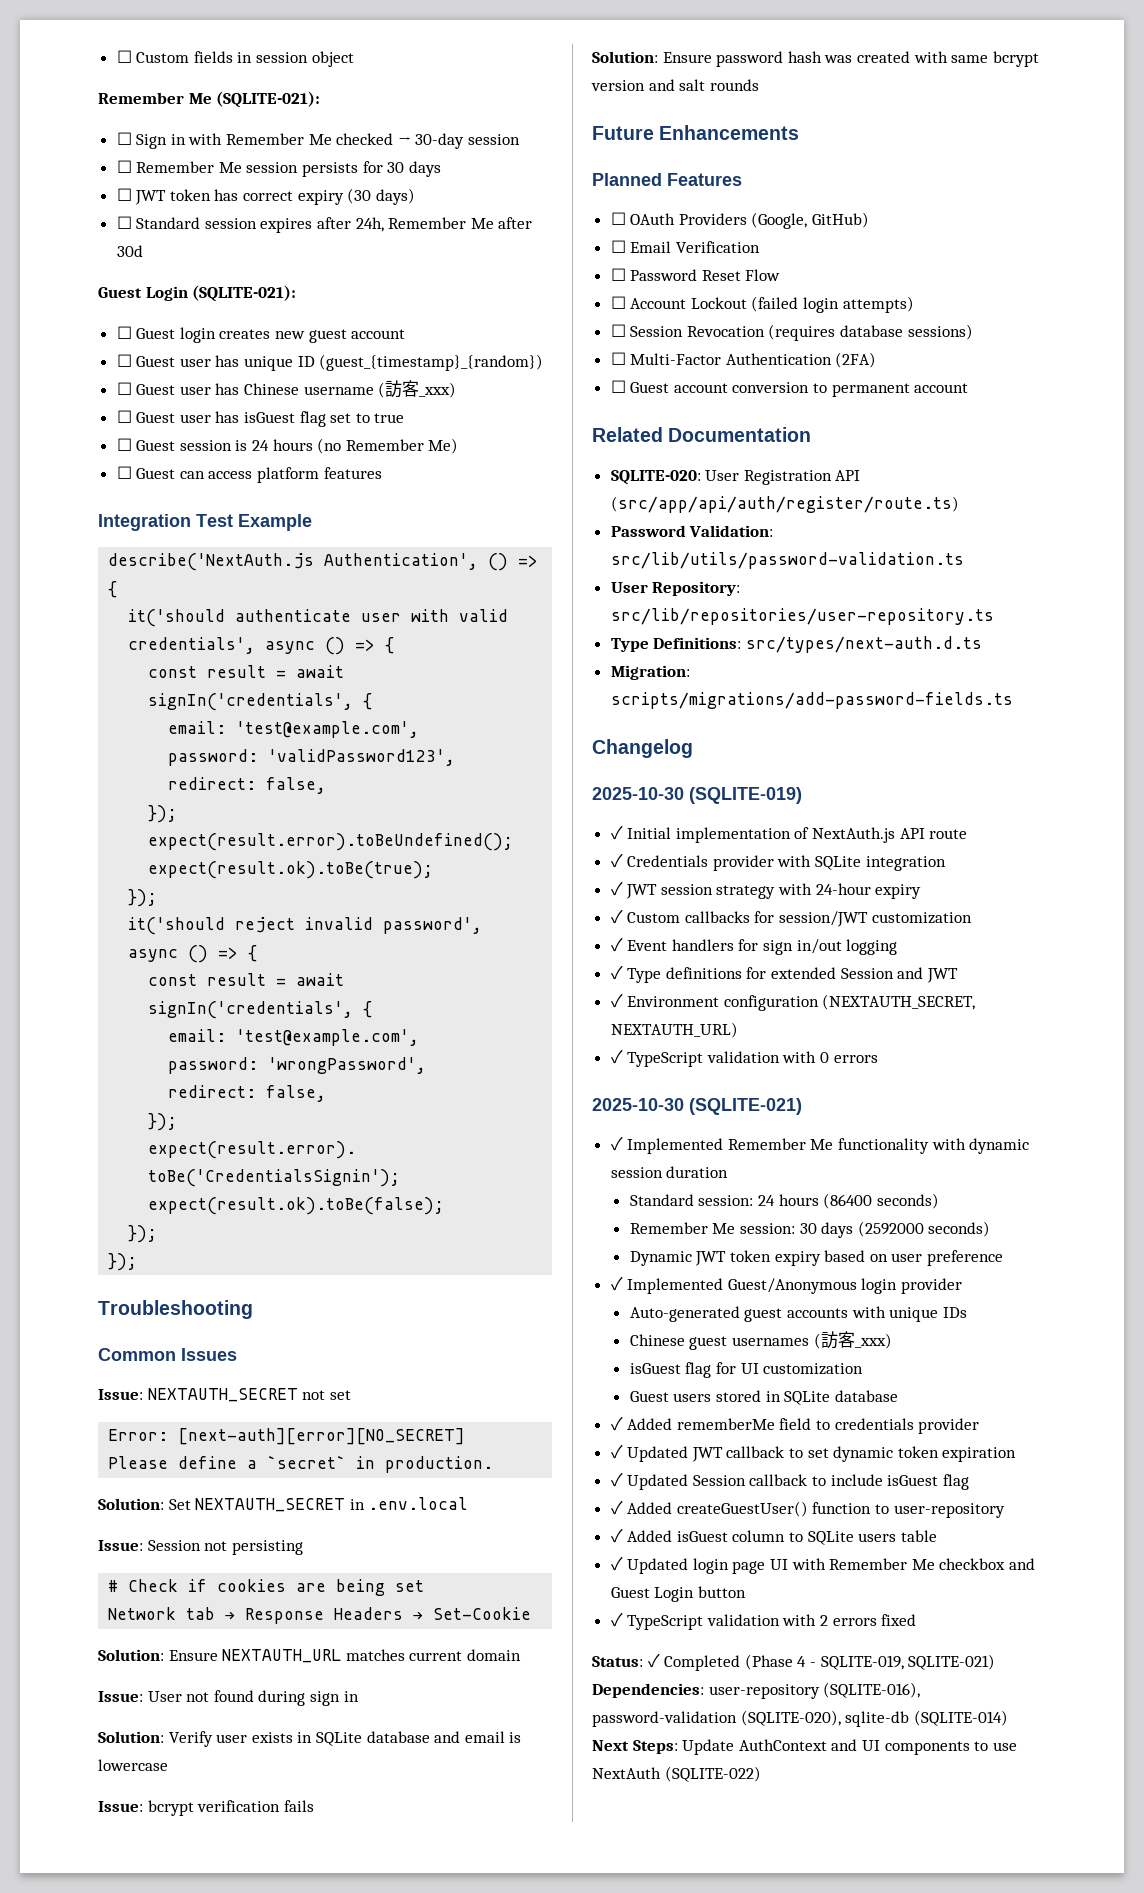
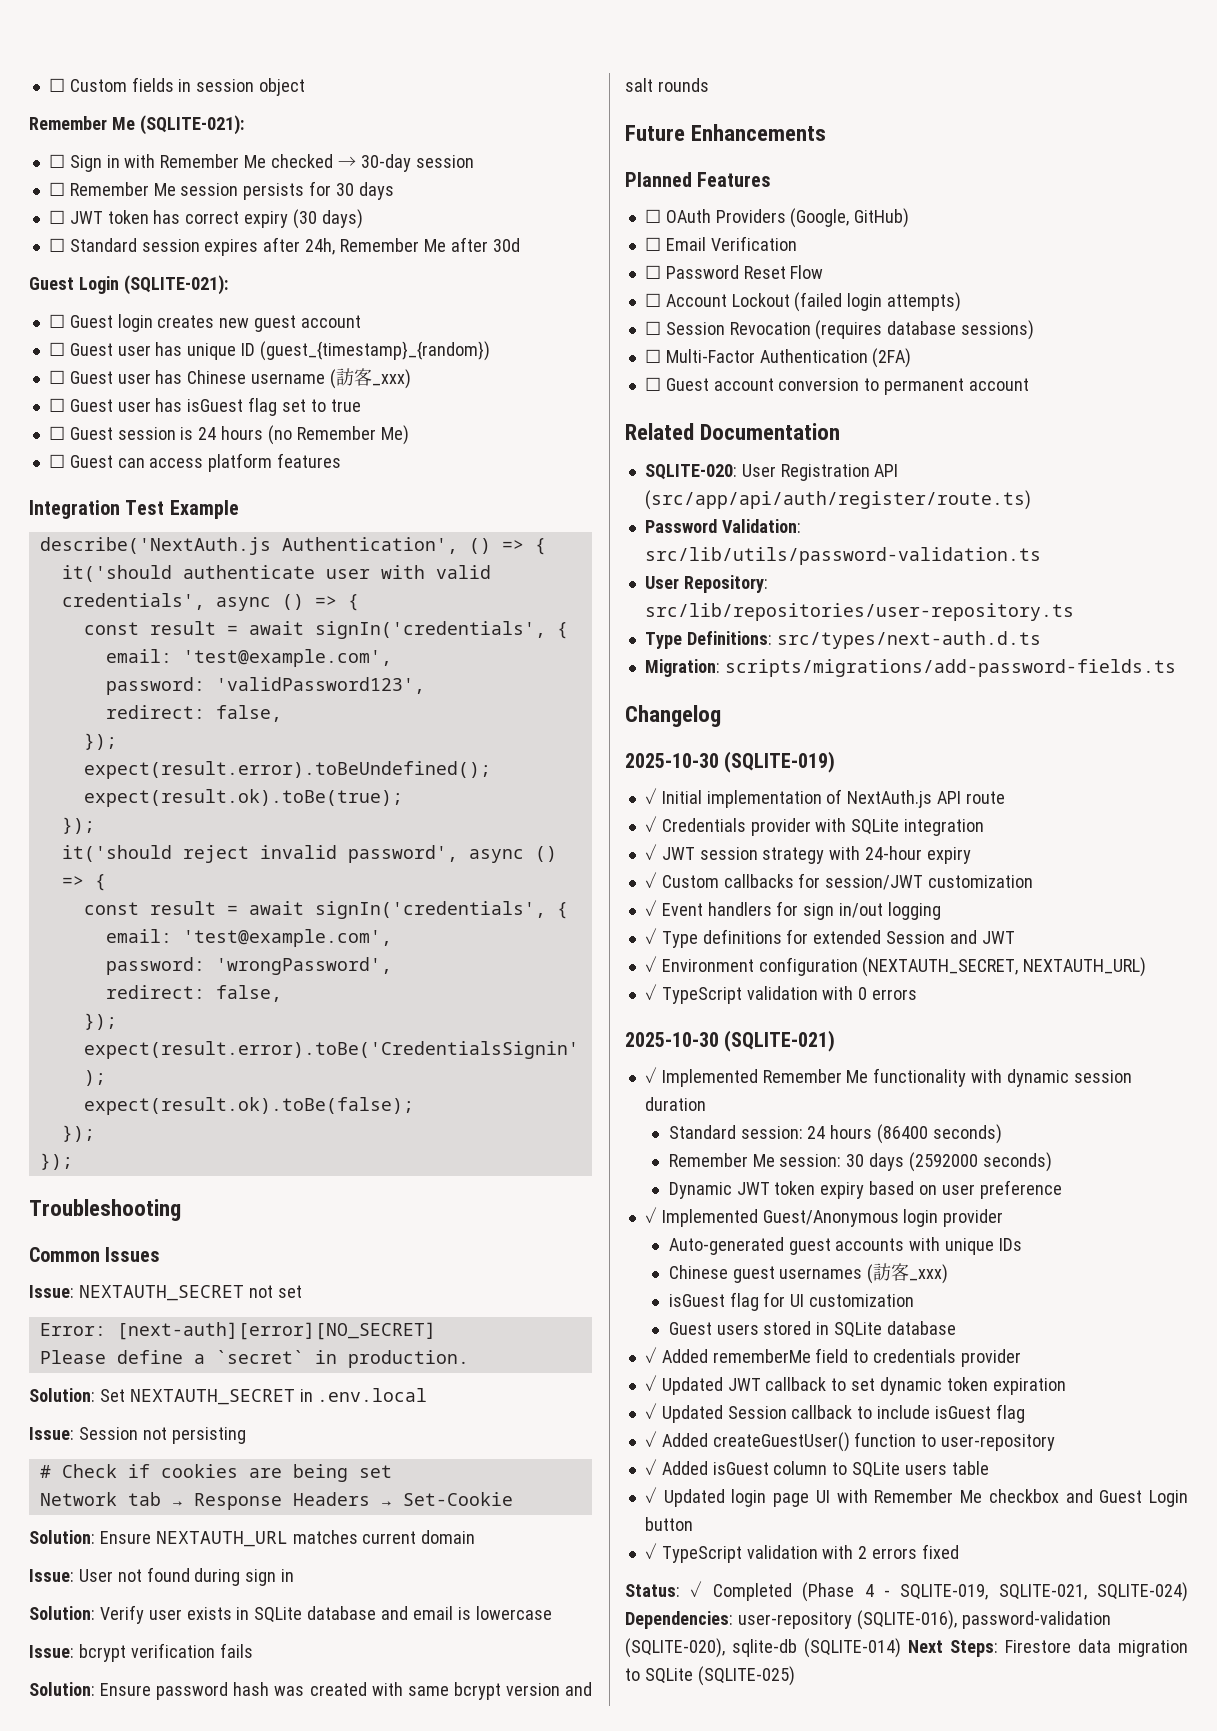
- Status: ✓ Completed (Phase 4 - SQLITE-019, SQLITE-021) Dependencies: user-repository (SQLITE-016), password-validation (SQLITE-020), sqlite-db (SQLITE-014) Next Steps: Update AuthContext and UI components to use NextAuth (SQLITE-022)
+ Status: ✓ Completed (Phase 4 - SQLITE-019, SQLITE-021, SQLITE-024) Dependencies: user-repository (SQLITE-016), password-validation (SQLITE-020), sqlite-db (SQLITE-014) Next Steps: Firestore data migration to SQLite (SQLITE-025)

